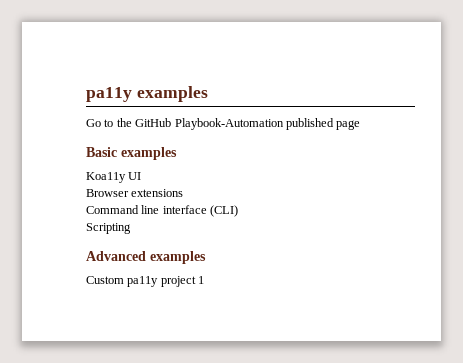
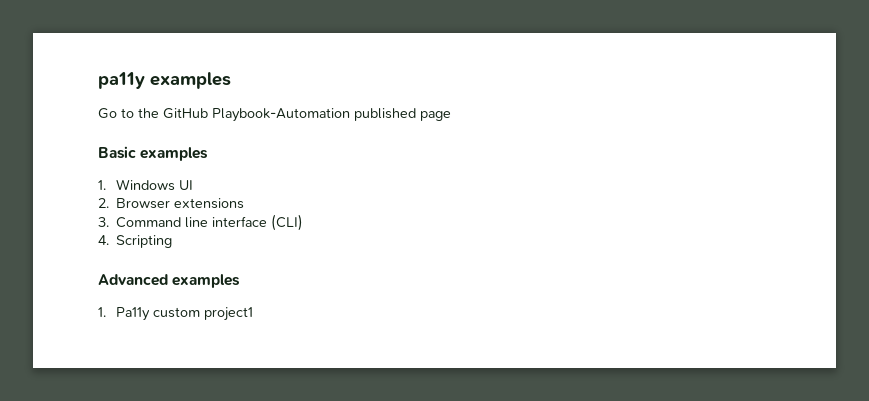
- Koa11y UI
+ 1. Windows UI
- Browser extensions
+ 2. Browser extensions
- Command line interface (CLI)
+ 3. Command line interface (CLI)
- Scripting
+ 4. Scripting
- Custom pa11y project 1
+ 1. Pa11y custom project1

